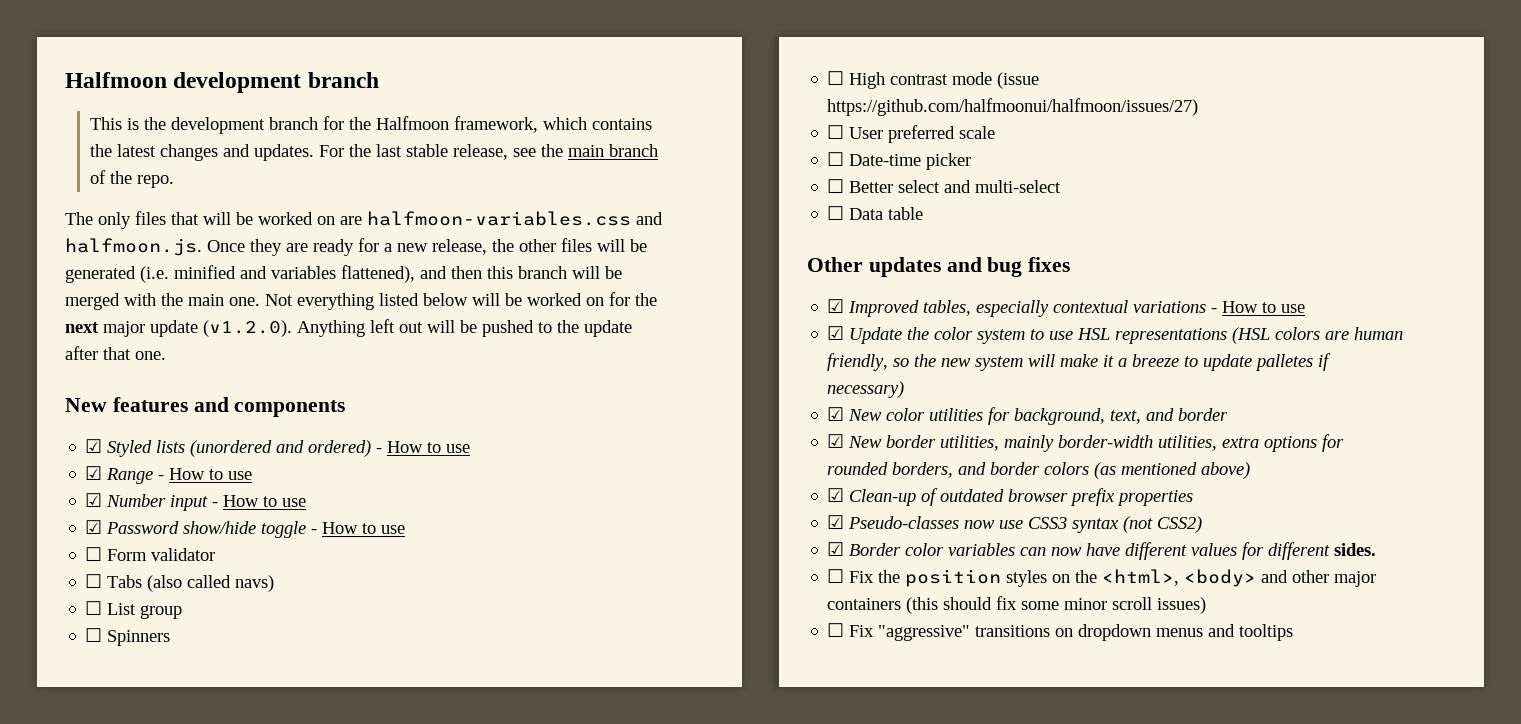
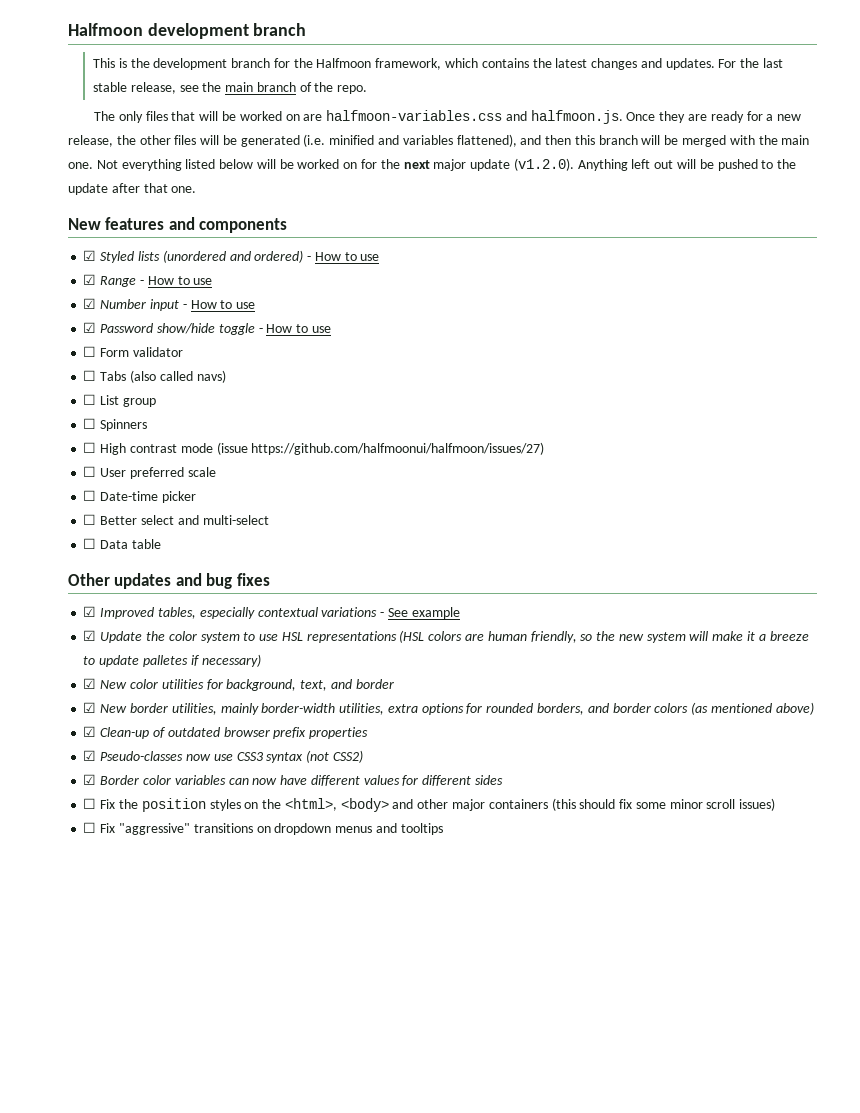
- ☑ Improved tables, especially contextual variations - How to use
+ ☑ Improved tables, especially contextual variations - See example
- ☑ Border color variables can now have different values for different sides.
+ ☑ Border color variables can now have different values for different sides

